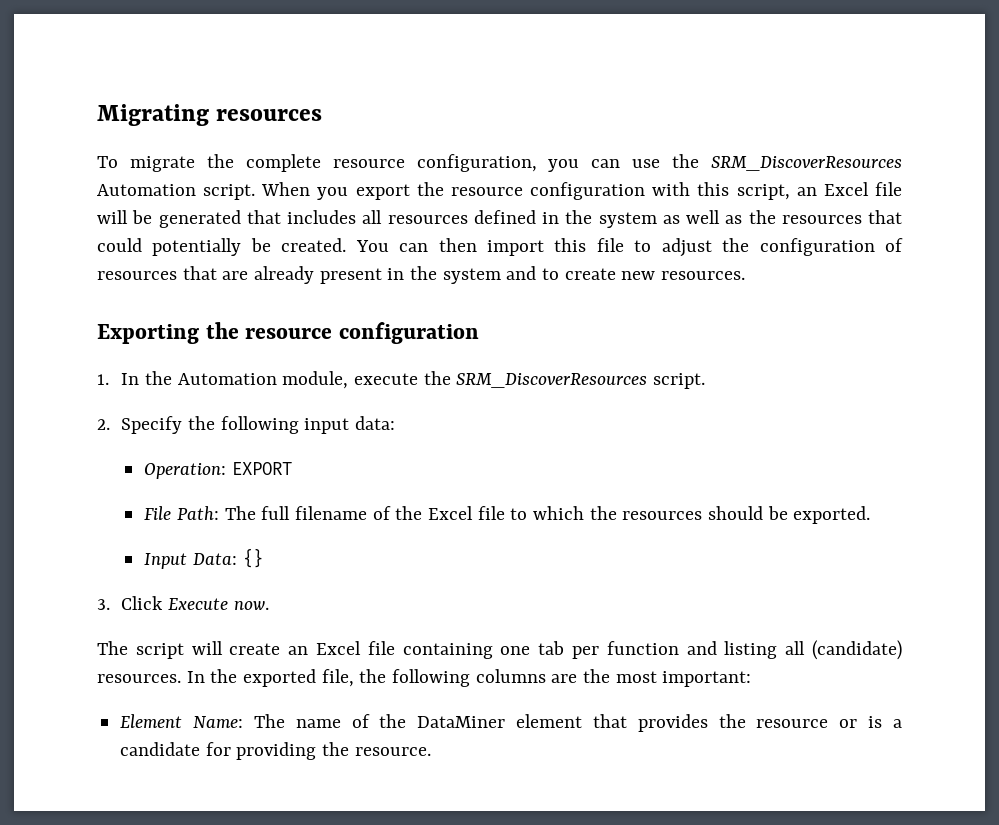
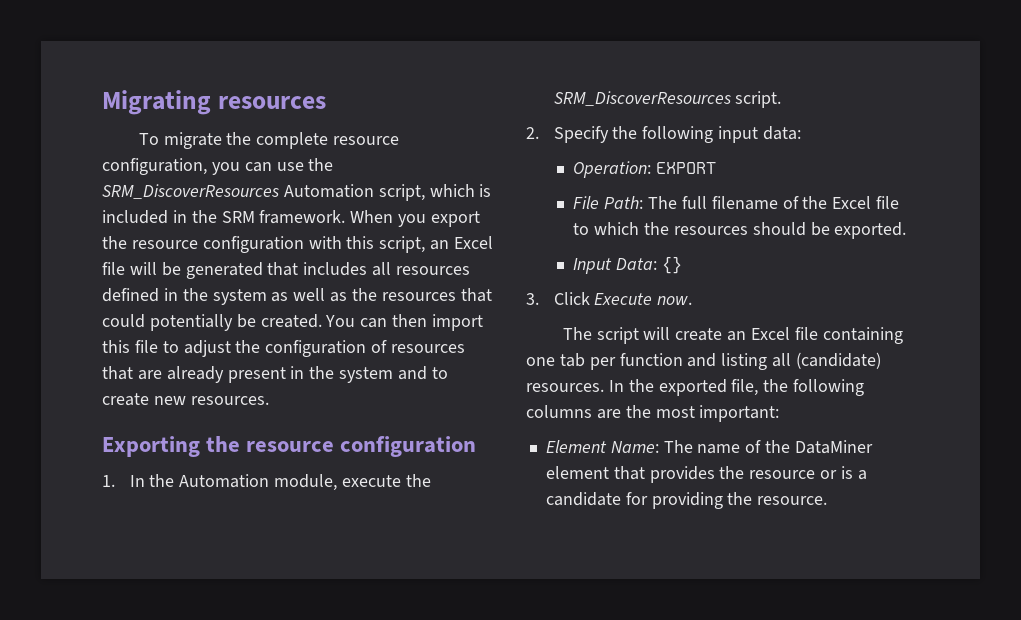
- To migrate the complete resource configuration, you can use the SRM_DiscoverResources Automation script.
+ To migrate the complete resource configuration, you can use the SRM_DiscoverResources Automation script, which is included in the SRM framework.

